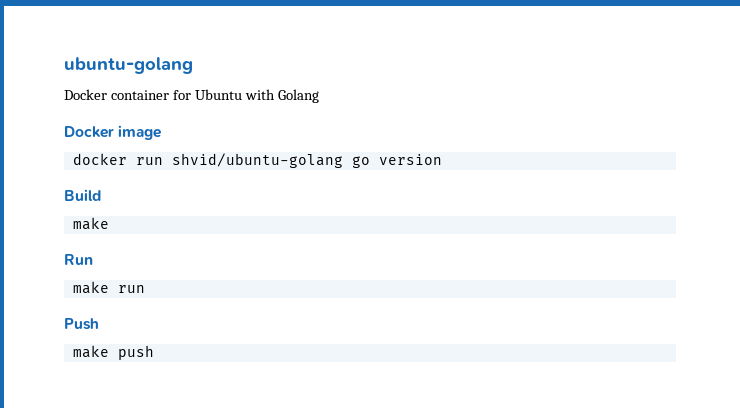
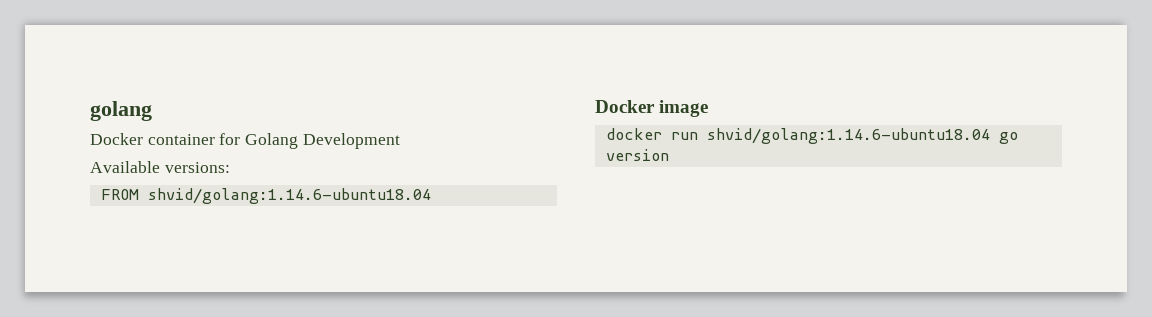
- ubuntu-golang
+ golang
- Docker container for Ubuntu with Golang
+ Docker container for Golang Development
+ Available versions:
+ FROM shvid/golang:1.14.6-ubuntu18.04
- docker run shvid/ubuntu-golang go version
+ docker run shvid/golang:1.14.6-ubuntu18.04 go version
- Build
- make
- Run
- make run
- Push
- make push

